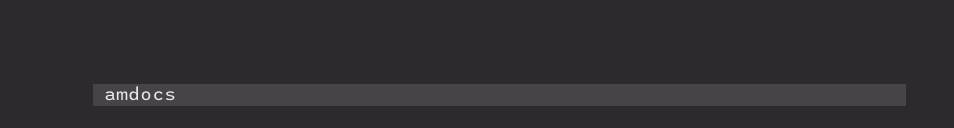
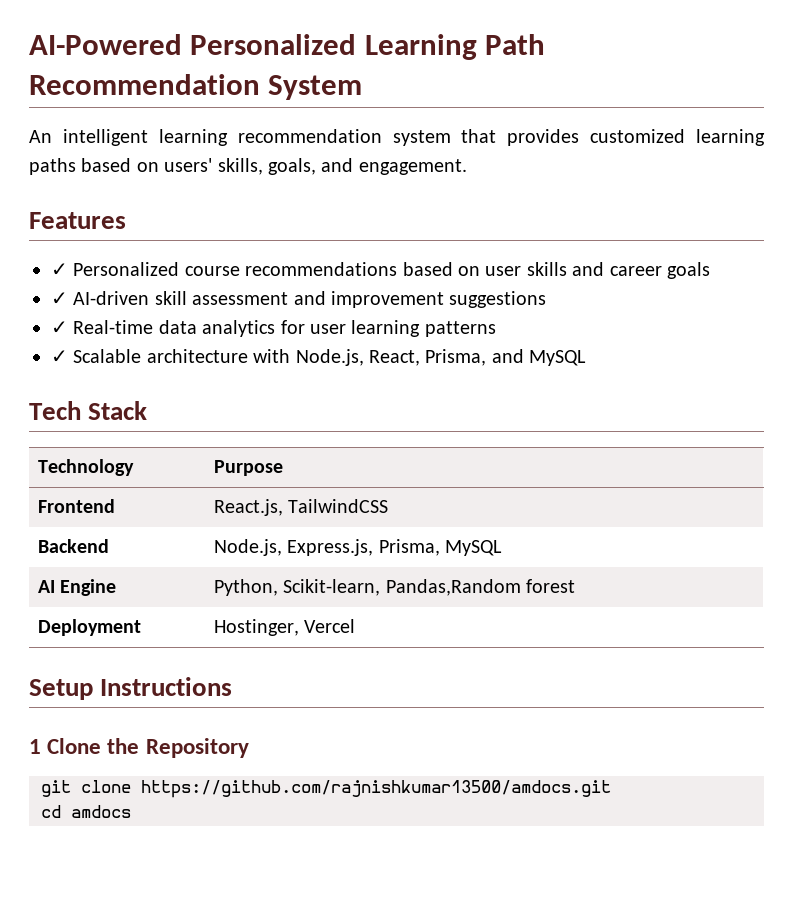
- amdocs
+ AI-Powered Personalized Learning Path Recommendation System
+ An intelligent learning recommendation system that provides customized learning paths based on users' skills, goals, and engagement.
+ Features
+ ✓ Personalized course recommendations based on user skills and career goals
+ ✓ AI-driven skill assessment and improvement suggestions
+ ✓ Real-time data analytics for user learning patterns
+ ✓ Scalable architecture with Node.js, React, Prisma, and MySQL
+ Tech Stack
+ Technology | Purpose
+ Frontend | React.js, TailwindCSS
+ Backend | Node.js, Express.js, Prisma, MySQL
+ AI Engine | Python, Scikit-learn, Pandas,Random forest
+ Deployment | Hostinger, Vercel
+ Setup Instructions
+ 1 Clone the Repository
+ git clone https://github.com/rajnishkumar13500/amdocs.git
+ cd amdocs

